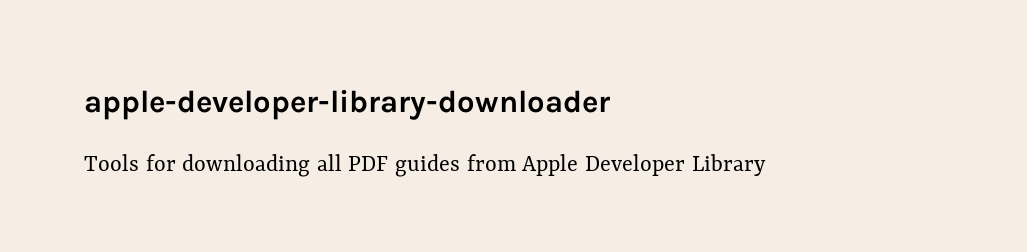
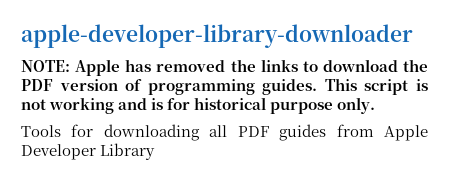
+ NOTE: Apple has removed the links to download the PDF version of programming guides. This script is not working and is for historical purpose only.

